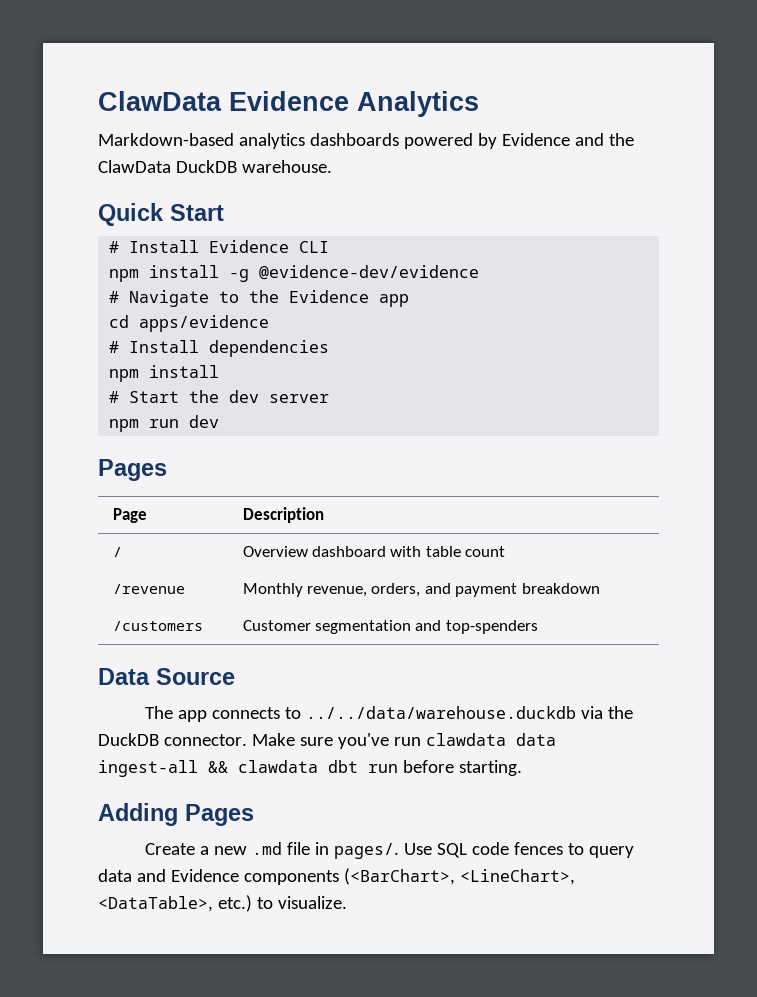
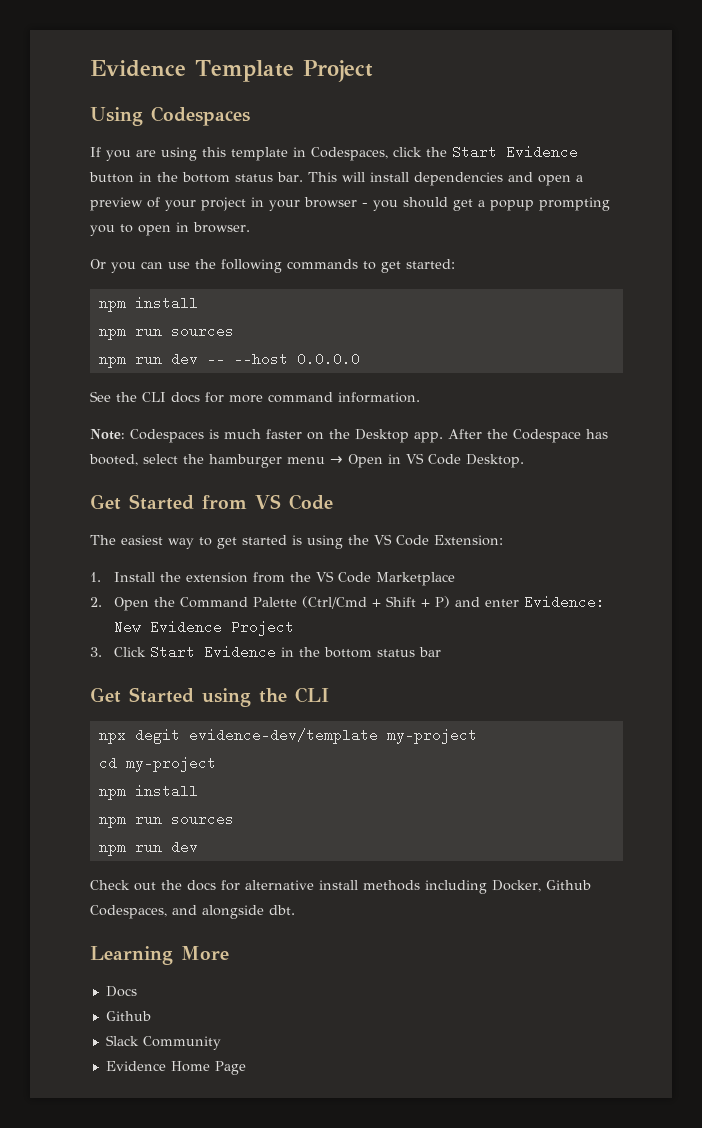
- ClawData Evidence Analytics
- Markdown-based analytics dashboards powered by Evidence and the ClawData DuckDB warehouse.
- Quick Start
- # Install Evidence CLI
- npm install -g @evidence-dev/evidence
- # Navigate to the Evidence app
- cd apps/evidence
- # Install dependencies
+ Evidence Template Project
+ Using Codespaces
+ If you are using this template in Codespaces, click the Start Evidence button in the bottom status bar. This will install dependencies and open a preview of your project in your browser - you should get a popup prompting you to open in browser.
+ Or you can use the following commands to get started:
  npm install
- # Start the dev server
+ npm run sources
+ npm run dev -- --host 0.0.0.0
+ See the CLI docs for more command information.
+ Note: Codespaces is much faster on the Desktop app. After the Codespace has booted, select the hamburger menu → Open in VS Code Desktop.
+ Get Started from VS Code
+ The easiest way to get started is using the VS Code Extension:
+ 1. Install the extension from the VS Code Marketplace
+ 2. Open the Command Palette (Ctrl/Cmd + Shift + P) and enter Evidence: New Evidence Project
+ 3. Click Start Evidence in the bottom status bar
+ Get Started using the CLI
+ npx degit evidence-dev/template my-project
+ cd my-project
+ npm install
+ npm run sources
  npm run dev
- Pages
- Page | Description
- / | Overview dashboard with table count
- /revenue | Monthly revenue, orders, and payment breakdown
- /customers | Customer segmentation and top-spenders
- Data Source
- The app connects to ../../data/warehouse.duckdb via the DuckDB connector. Make sure you've run clawdata data ingest-all && clawdata dbt run before starting.
- Adding Pages
- Create a new .md file in pages/. Use SQL code fences to query data and Evidence components (<BarChart>, <LineChart>, <DataTable>, etc.) to visualize.
+ Check out the docs for alternative install methods including Docker, Github Codespaces, and alongside dbt.
+ Learning More
+ Docs
+ Github
+ Slack Community
+ Evidence Home Page

